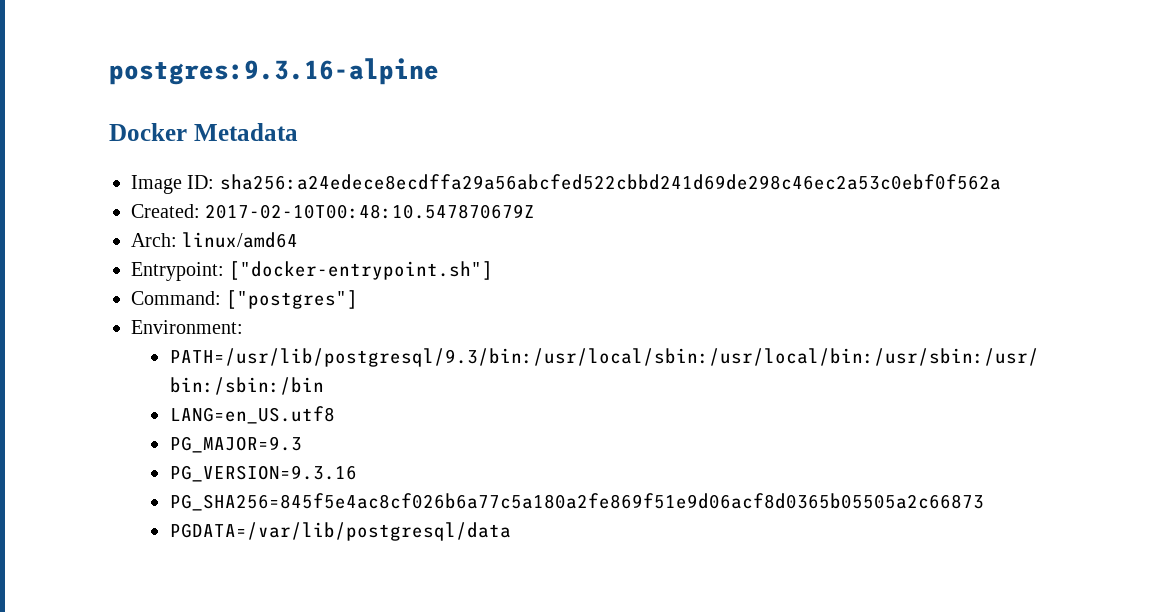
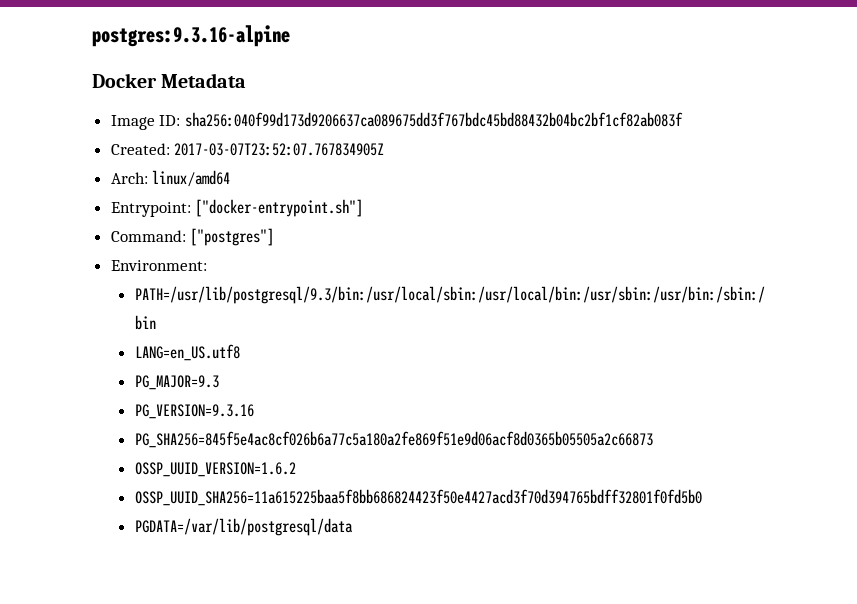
- Image ID: sha256:a24edece8ecdffa29a56abcfed522cbbd241d69de298c46ec2a53c0ebf0f562a
+ Image ID: sha256:040f99d173d9206637ca089675dd3f767bdc45bd88432b04bc2bf1cf82ab083f
- Created: 2017-02-10T00:48:10.547870679Z
+ Created: 2017-03-07T23:52:07.767834905Z
+ OSSP_UUID_VERSION=1.6.2
+ OSSP_UUID_SHA256=11a615225baa5f8bb686824423f50e4427acd3f70d394765bdff32801f0fd5b0

